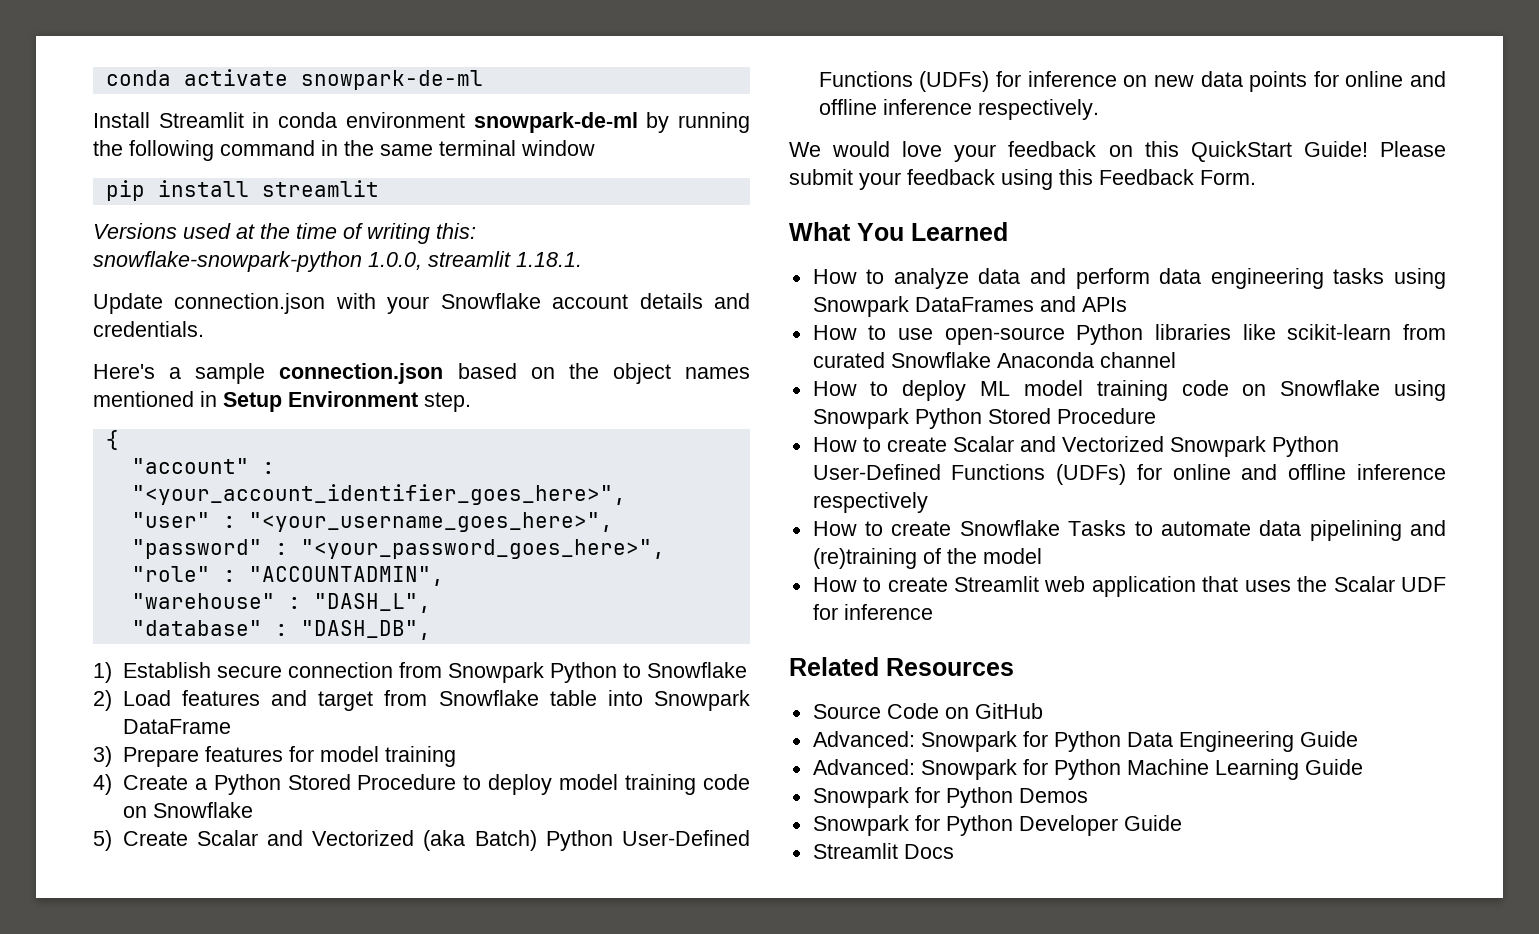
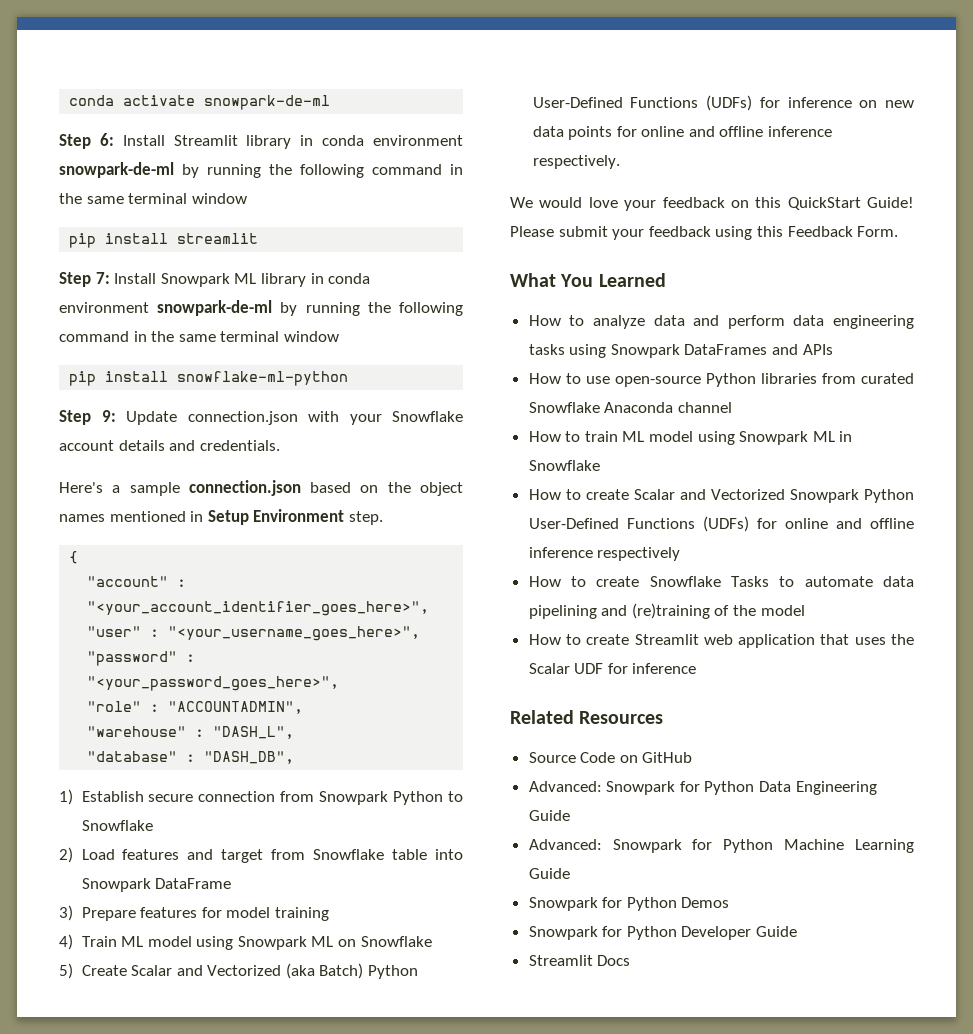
- Install Streamlit in conda environment snowpark-de-ml by running the following command in the same terminal window
+ Step 6: Install Streamlit library in conda environment snowpark-de-ml by running the following command in the same terminal window
- Versions used at the time of writing this: snowflake-snowpark-python 1.0.0, streamlit 1.18.1.
- Update connection.json with your Snowflake account details and credentials.
+ Step 7: Install Snowpark ML library in conda environment snowpark-de-ml by running the following command in the same terminal window
+ pip install snowflake-ml-python
+ Step 9: Update connection.json with your Snowflake account details and credentials.
- 4) Create a Python Stored Procedure to deploy model training code on Snowflake
+ 4) Train ML model using Snowpark ML on Snowflake
- How to use open-source Python libraries like scikit-learn from curated Snowflake Anaconda channel
+ How to use open-source Python libraries from curated Snowflake Anaconda channel
- How to deploy ML model training code on Snowflake using Snowpark Python Stored Procedure
+ How to train ML model using Snowpark ML in Snowflake

